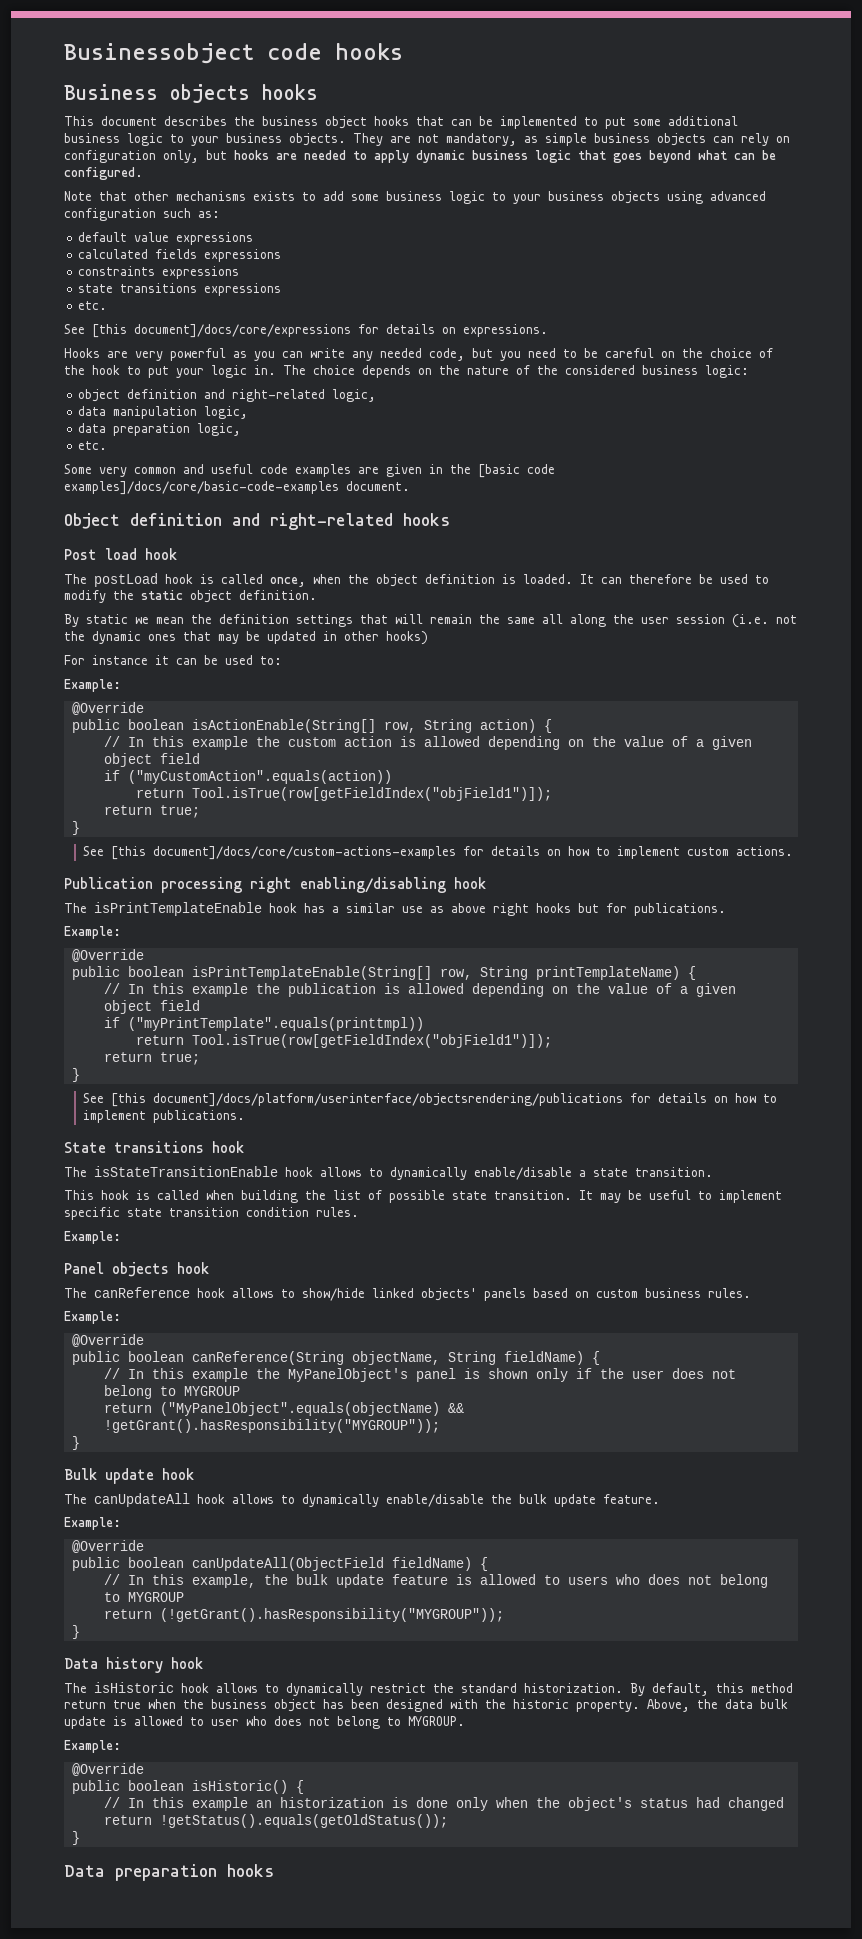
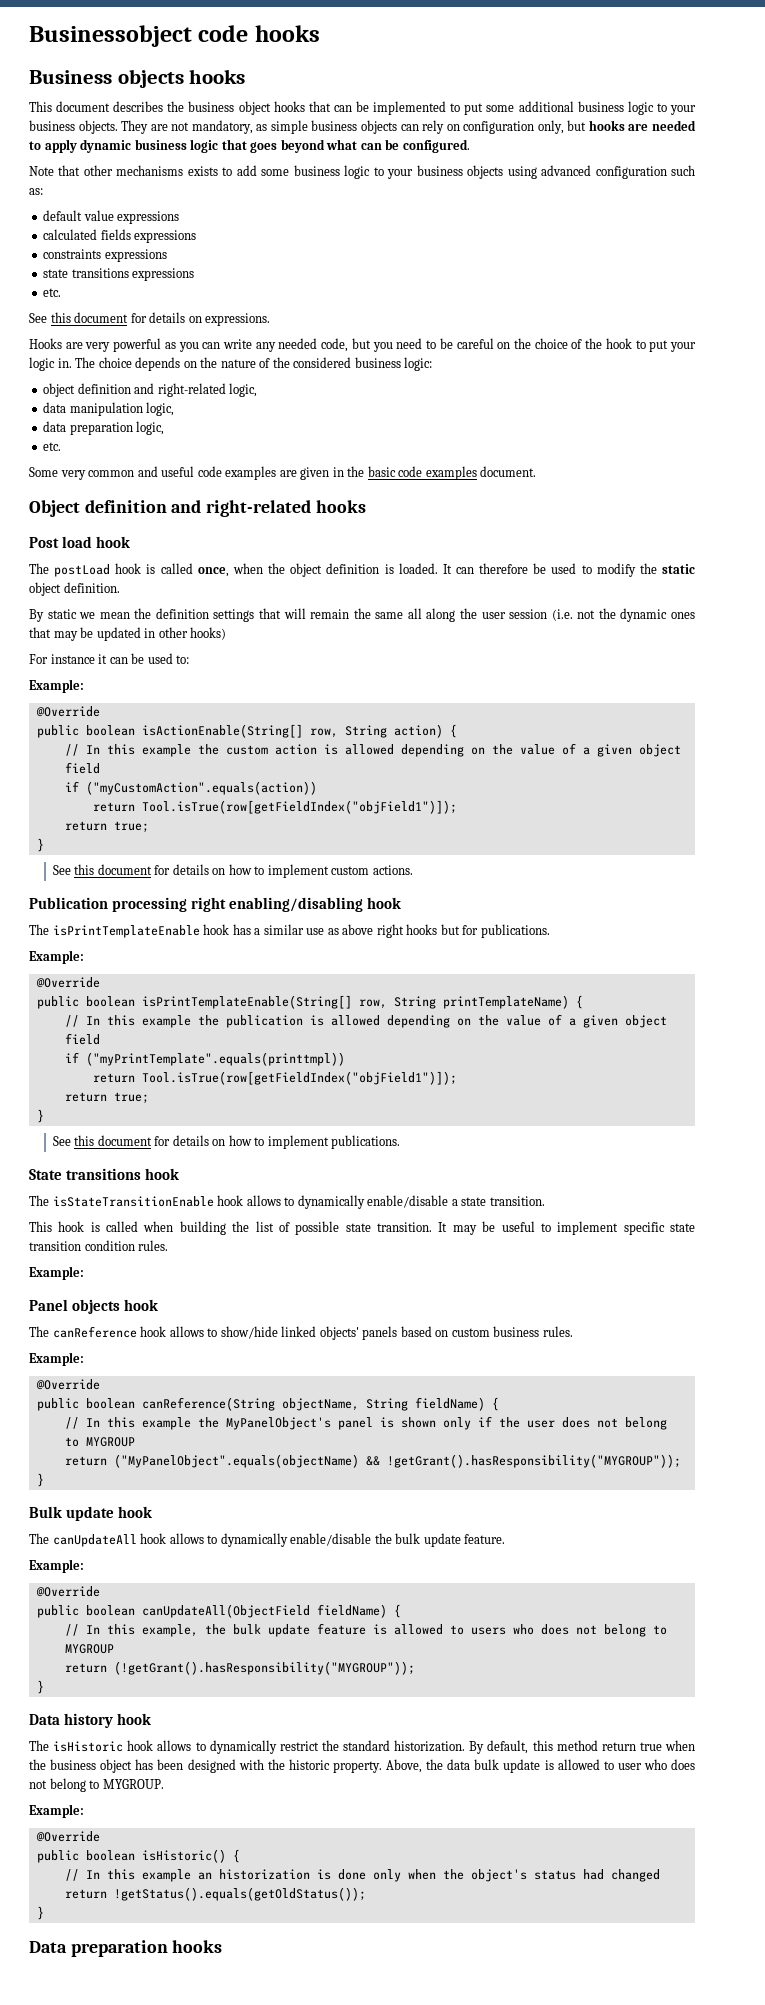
- See [this document]/docs/core/expressions for details on expressions.
+ See this document for details on expressions.
- Some very common and useful code examples are given in the [basic code examples]/docs/core/basic-code-examples document.
+ Some very common and useful code examples are given in the basic code examples document.
- See [this document]/docs/core/custom-actions-examples for details on how to implement custom actions.
+ See this document for details on how to implement custom actions.
- See [this document]/docs/platform/userinterface/objectsrendering/publications for details on how to implement publications.
+ See this document for details on how to implement publications.

